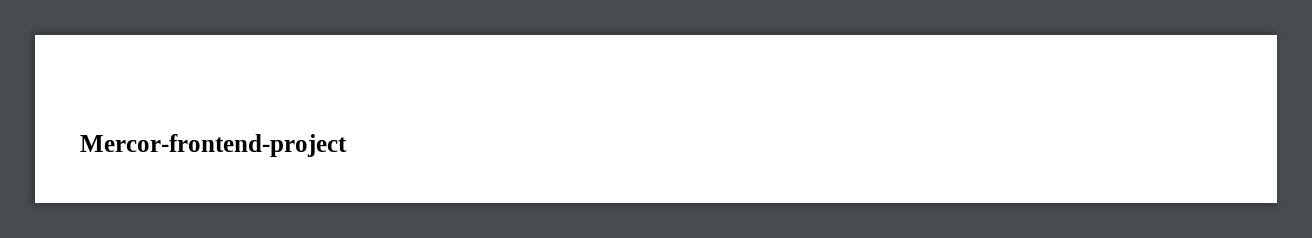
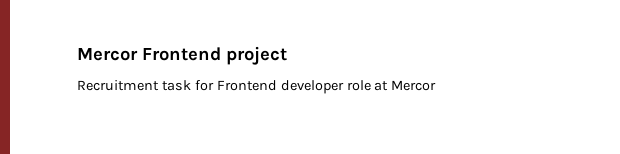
- Mercor-frontend-project
+ Mercor Frontend project
+ Recruitment task for Frontend developer role at Mercor

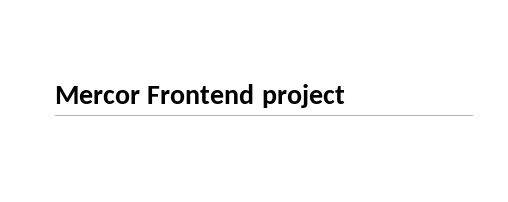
- Recruitment task for Frontend developer role at Mercor

